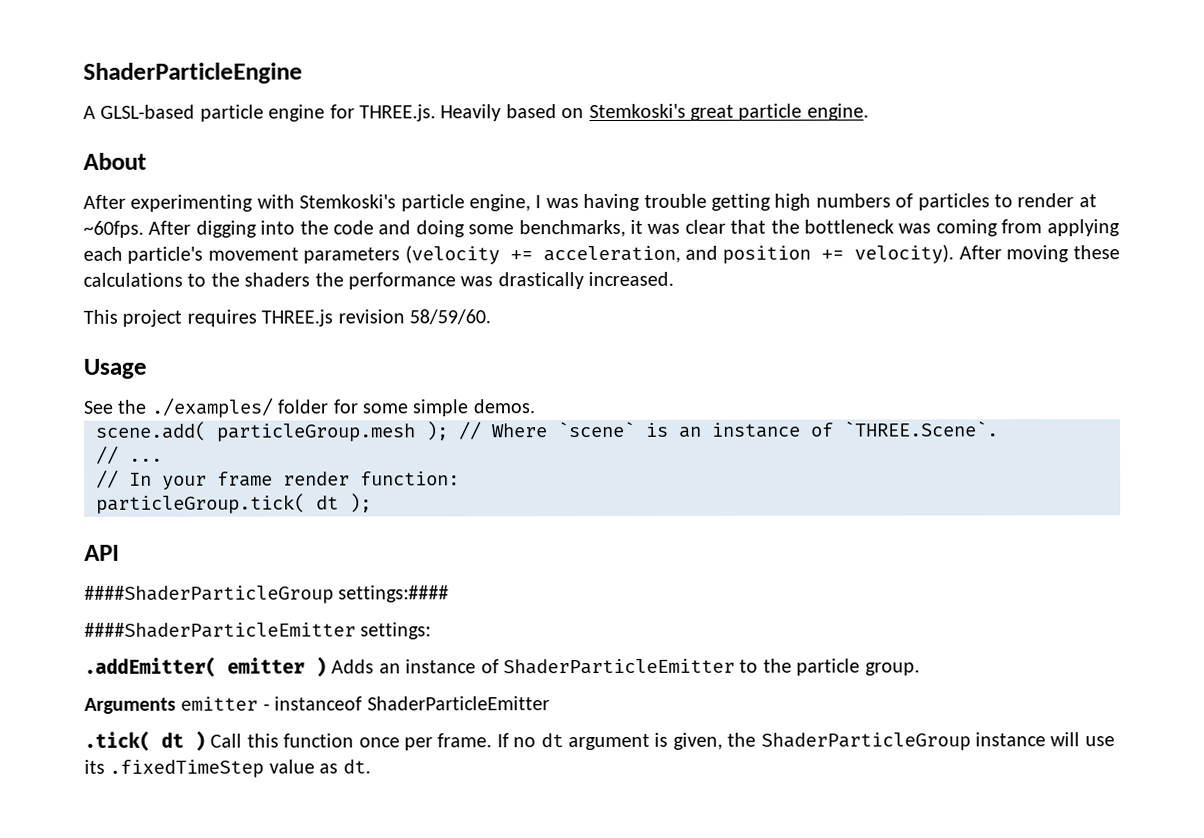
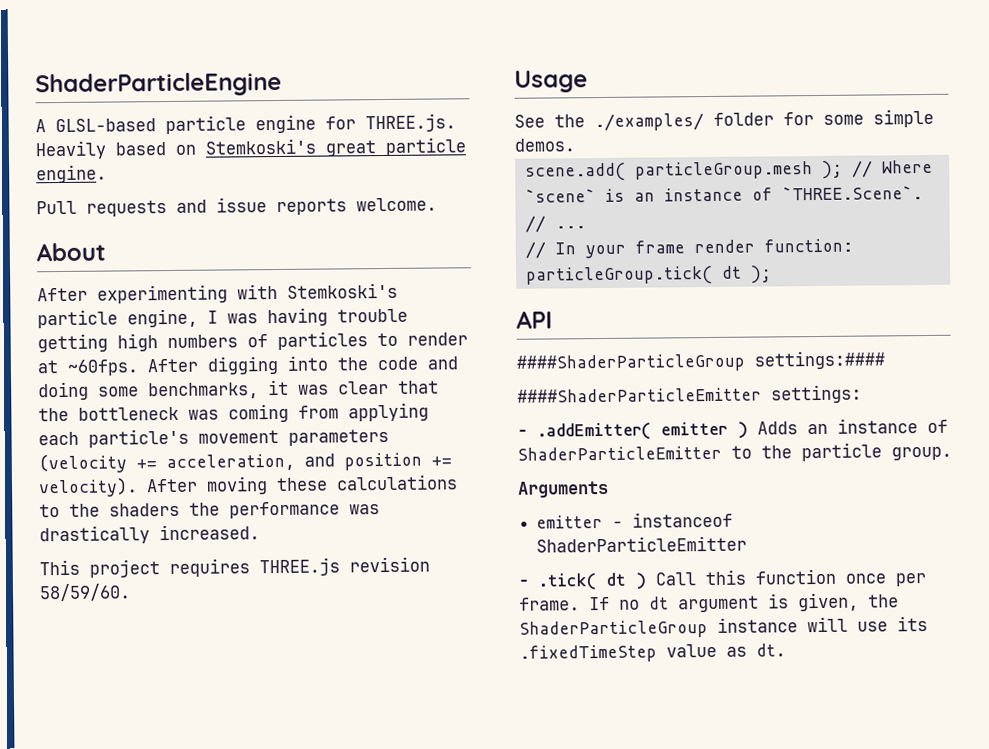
+ Pull requests and issue reports welcome.
- .addEmitter( emitter ) Adds an instance of ShaderParticleEmitter to the particle group.
+ - .addEmitter( emitter ) Adds an instance of ShaderParticleEmitter to the particle group.
- Arguments emitter - instanceof ShaderParticleEmitter
+ Arguments
+ emitter - instanceof ShaderParticleEmitter
- .tick( dt ) Call this function once per frame.
+ - .tick( dt ) Call this function once per frame.

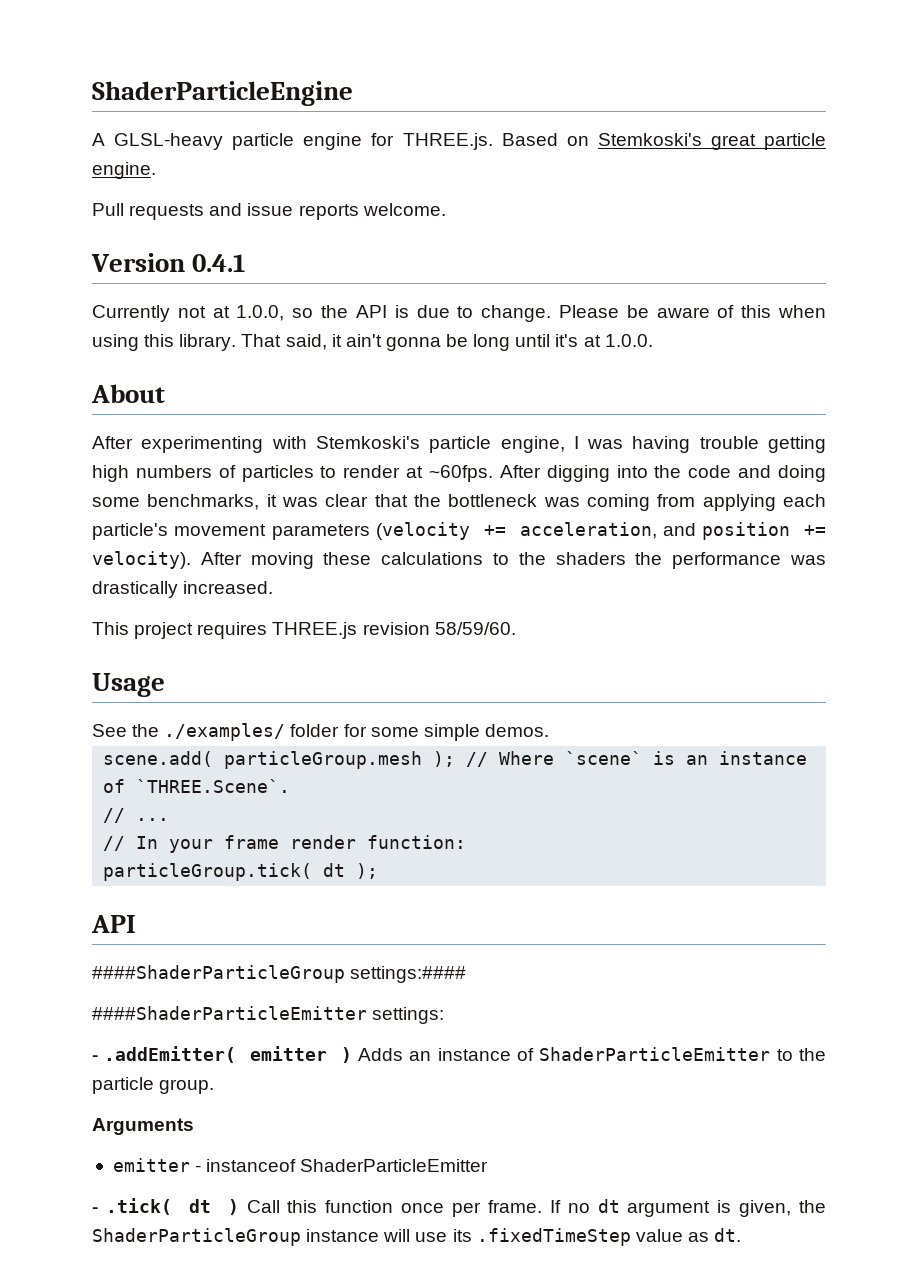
- A GLSL-based particle engine for THREE.js. Heavily based on Stemkoski's great particle engine.
+ A GLSL-heavy particle engine for THREE.js. Based on Stemkoski's great particle engine.
+ Version 0.4.1
+ Currently not at 1.0.0, so the API is due to change. Please be aware of this when using this library. That said, it ain't gonna be long until it's at 1.0.0.

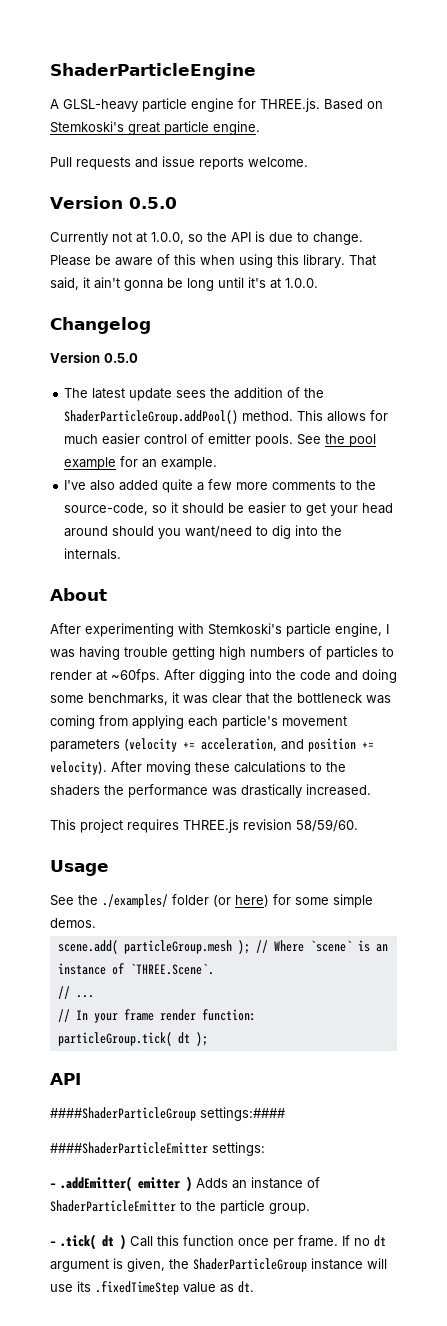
  Pull requests and issue reports welcome.
- Version 0.4.1
+ Version 0.5.0
+ Changelog
+ Version 0.5.0
+ The latest update sees the addition of the ShaderParticleGroup.addPool() method. This allows for much easier control of emitter pools. See the pool example for an example.
+ I've also added quite a few more comments to the source-code, so it should be easier to get your head around should you want/need to dig into the internals.
- See the ./examples/ folder for some simple demos.
+ See the ./examples/ folder (or here) for some simple demos.
- Arguments
- emitter - instanceof ShaderParticleEmitter

